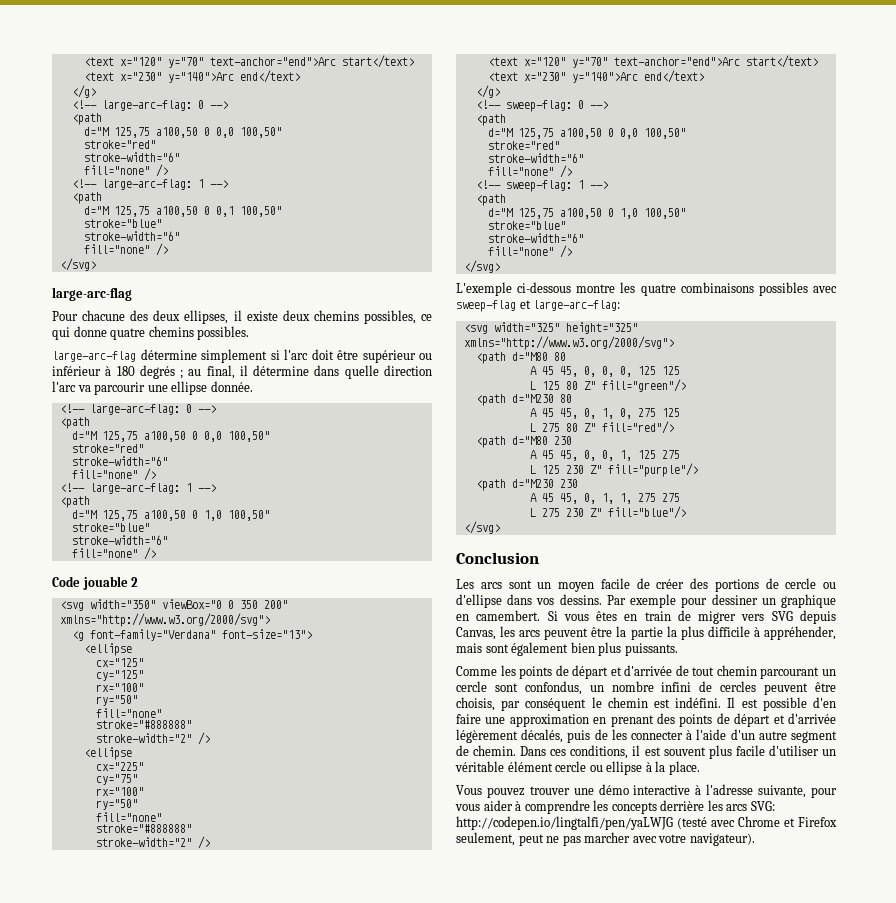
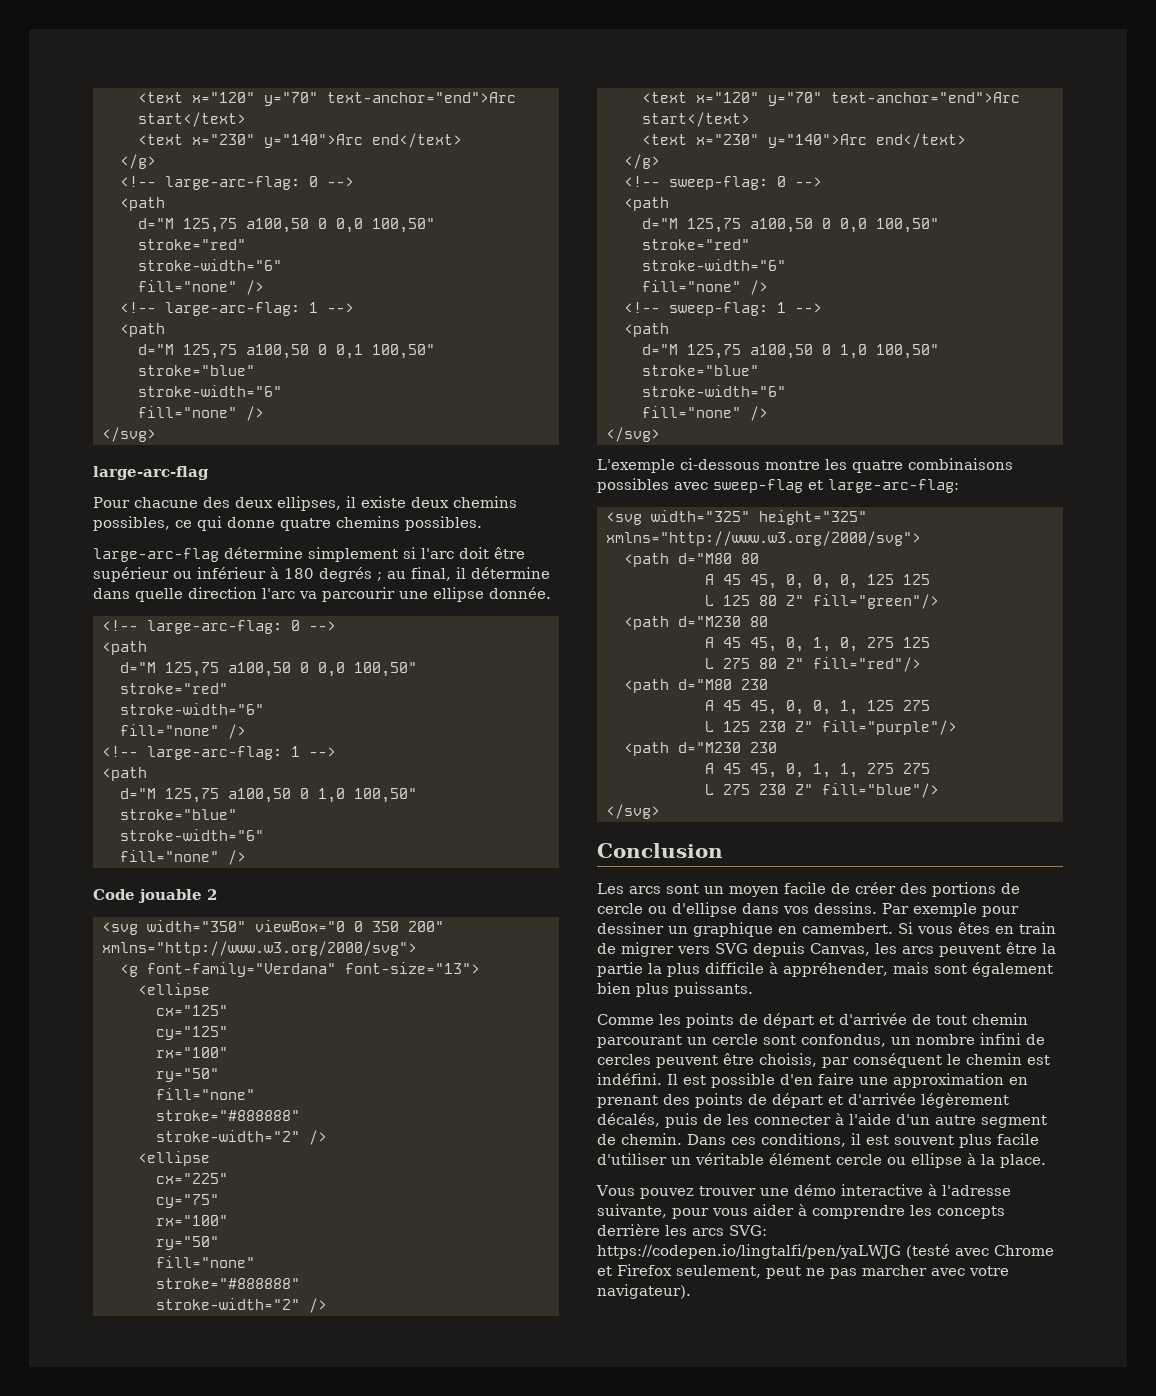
- Vous pouvez trouver une démo interactive à l'adresse suivante, pour vous aider à comprendre les concepts derrière les arcs SVG: http://codepen.io/lingtalfi/pen/yaLWJG (testé avec Chrome et Firefox seulement, peut ne pas marcher avec votre navigateur).
+ Vous pouvez trouver une démo interactive à l'adresse suivante, pour vous aider à comprendre les concepts derrière les arcs SVG: https://codepen.io/lingtalfi/pen/yaLWJG (testé avec Chrome et Firefox seulement, peut ne pas marcher avec votre navigateur).

